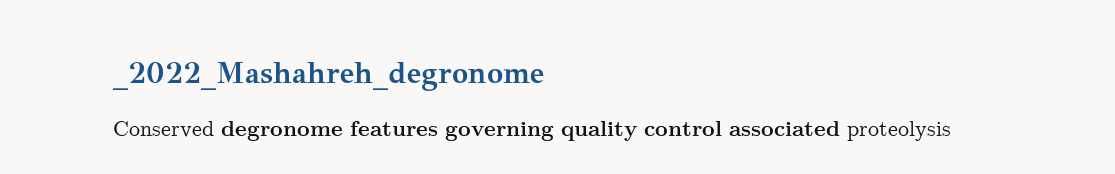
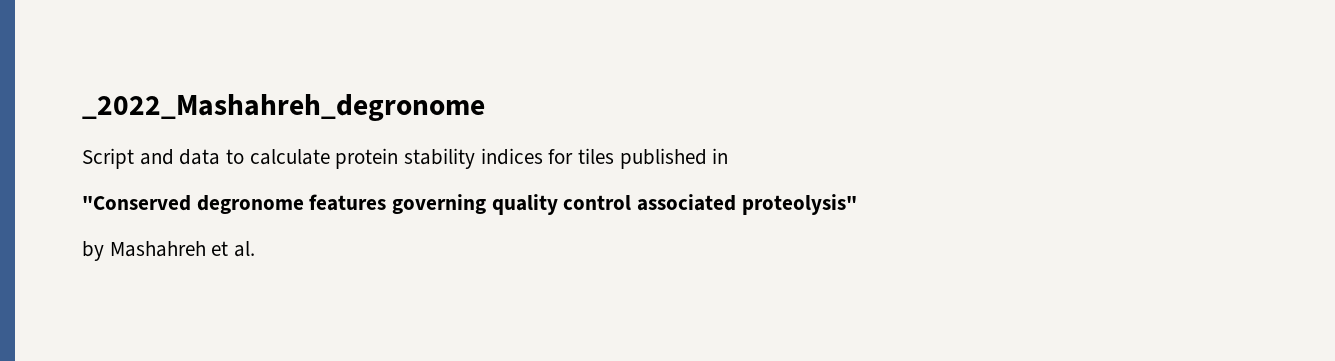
- Conserved degronome features governing quality control associated proteolysis
+ Script and data to calculate protein stability indices for tiles published in
+ "Conserved degronome features governing quality control associated proteolysis"
+ by Mashahreh et al.

